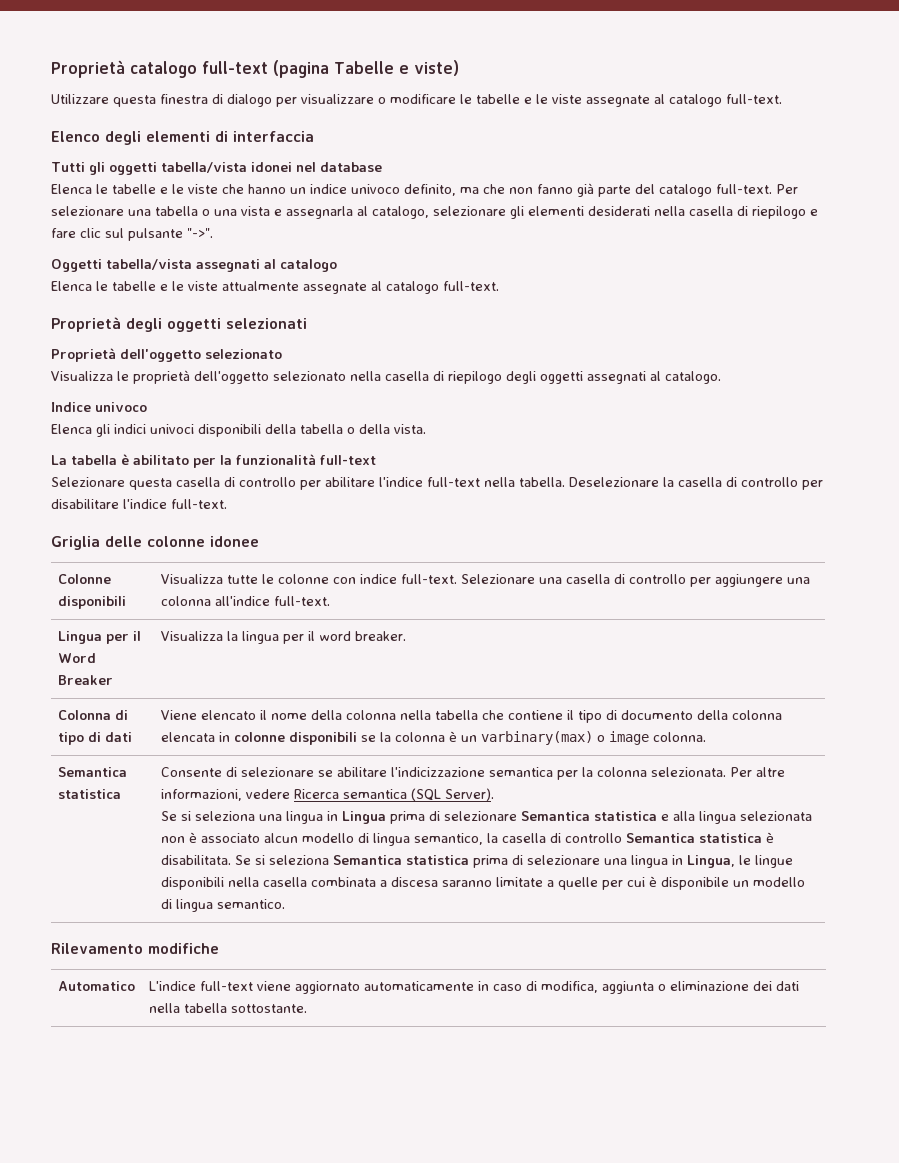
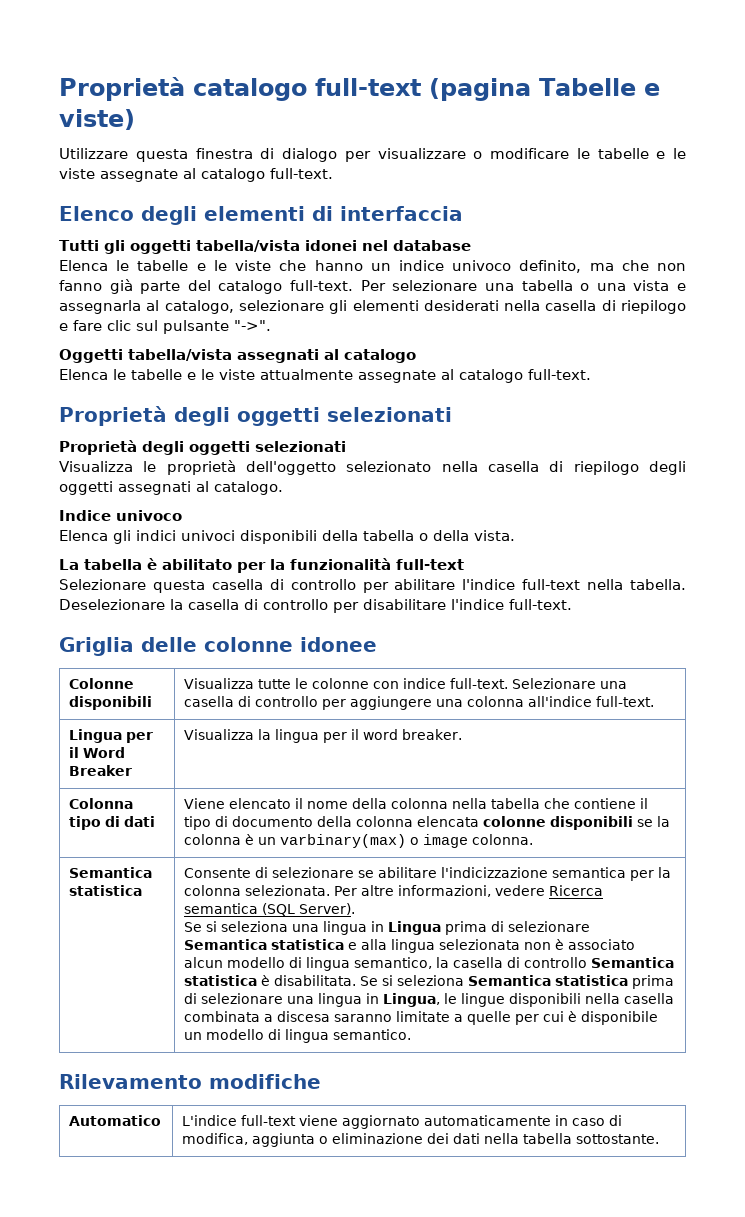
  Elenca le tabelle e le viste attualmente assegnate al catalogo full-text.
  Proprietà degli oggetti selezionati
- Proprietà dell'oggetto selezionato
+ Proprietà degli oggetti selezionati
- Colonna di tipo di dati | Viene elencato il nome della colonna nella tabella che contiene il tipo di documento della colonna elencata in colonne disponibili se la colonna è un varbinary(max) o image colonna.
+ Colonna tipo di dati | Viene elencato il nome della colonna nella tabella che contiene il tipo di documento della colonna elencata colonne disponibili se la colonna è un varbinary(max) o image colonna.

